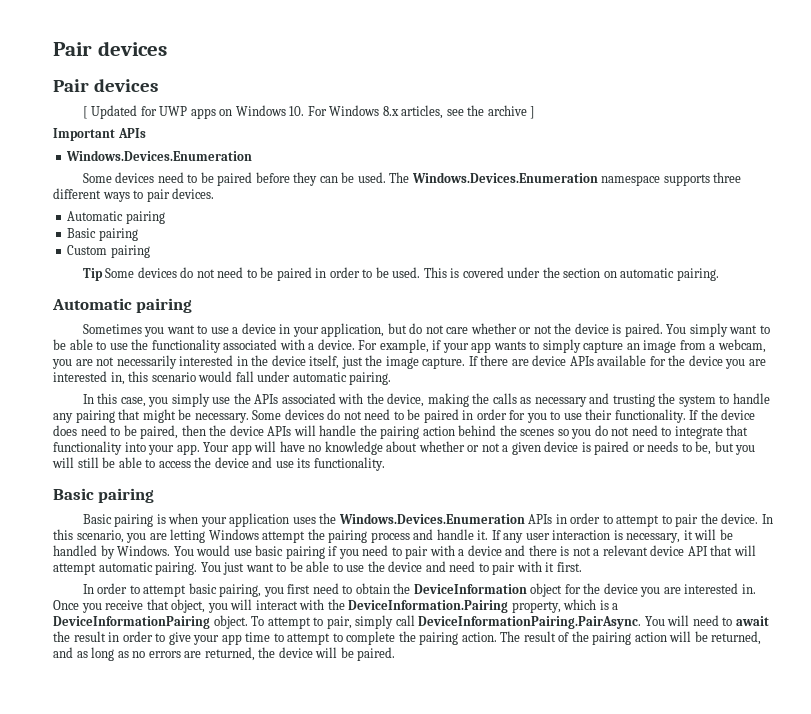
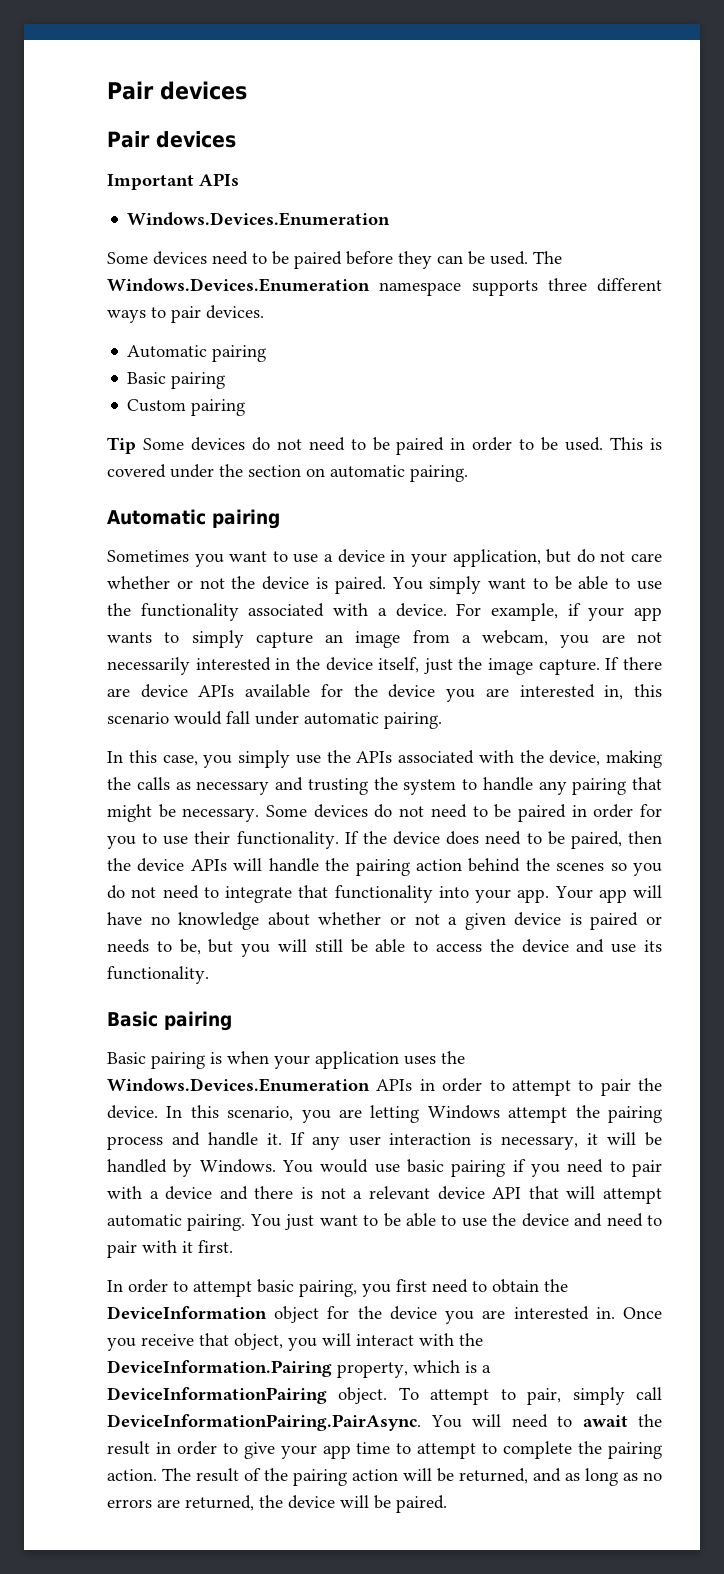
- [ Updated for UWP apps on Windows 10. For Windows 8.x articles, see the archive ]

